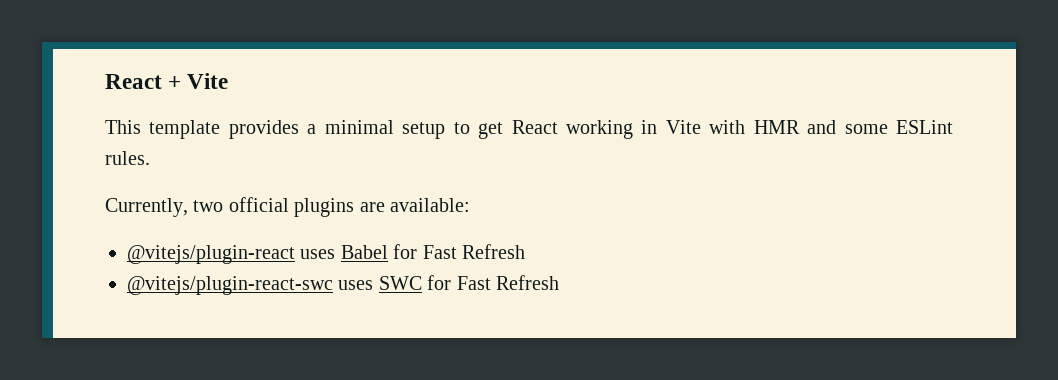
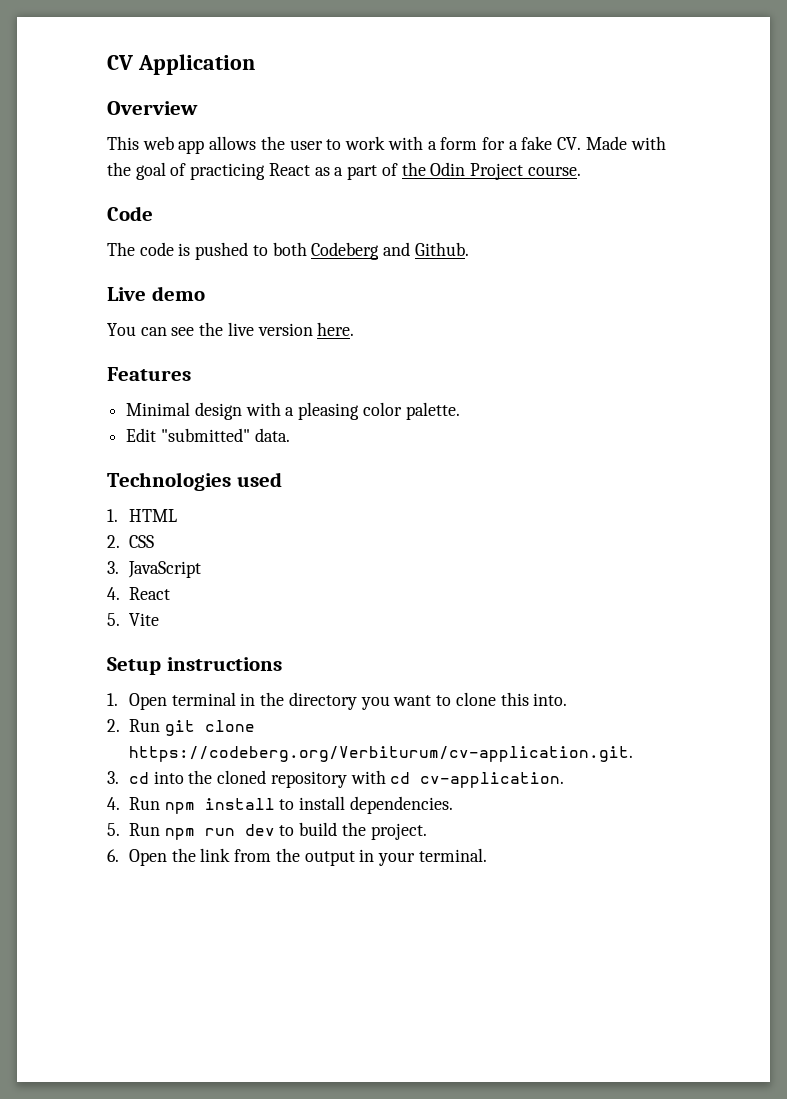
- React + Vite
- This template provides a minimal setup to get React working in Vite with HMR and some ESLint rules.
- Currently, two official plugins are available:
- @vitejs/plugin-react uses Babel for Fast Refresh
- @vitejs/plugin-react-swc uses SWC for Fast Refresh
+ CV Application
+ Overview
+ This web app allows the user to work with a form for a fake CV. Made with the goal of practicing React as a part of the Odin Project course.
+ Code
+ The code is pushed to both Codeberg and Github.
+ Live demo
+ You can see the live version here.
+ Features
+ Minimal design with a pleasing color palette.
+ Edit "submitted" data.
+ Technologies used
+ 1. HTML
+ 2. CSS
+ 3. JavaScript
+ 4. React
+ 5. Vite
+ Setup instructions
+ 1. Open terminal in the directory you want to clone this into.
+ 2. Run git clone https://codeberg.org/Verbiturum/cv-application.git.
+ 3. cd into the cloned repository with cd cv-application.
+ 4. Run npm install to install dependencies.
+ 5. Run npm run dev to build the project.
+ 6. Open the link from the output in your terminal.

